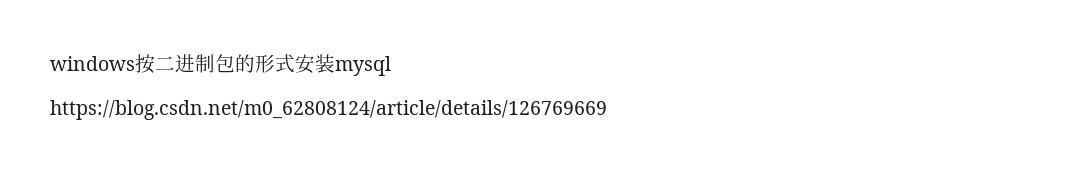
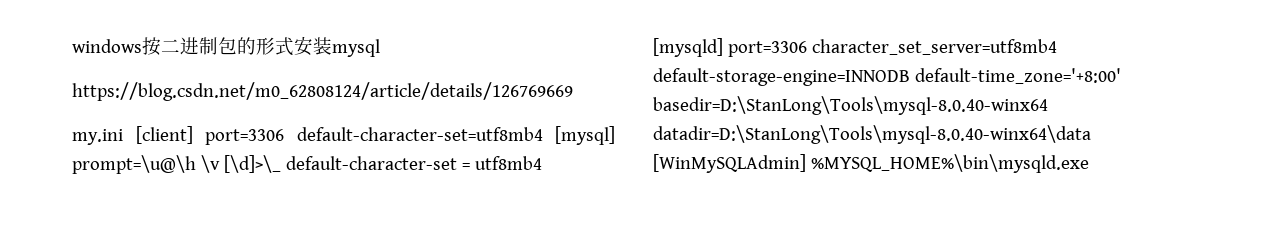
+ my.ini [client] port=3306 default-character-set=utf8mb4 [mysql] prompt=\u@\h \v [\d]>\_ default-character-set = utf8mb4 [mysqld] port=3306 character_set_server=utf8mb4 default-storage-engine=INNODB default-time_zone='+8:00' basedir=D:\StanLong\Tools\mysql-8.0.40-winx64 datadir=D:\StanLong\Tools\mysql-8.0.40-winx64\data [WinMySQLAdmin] %MYSQL_HOME%\bin\mysqld.exe

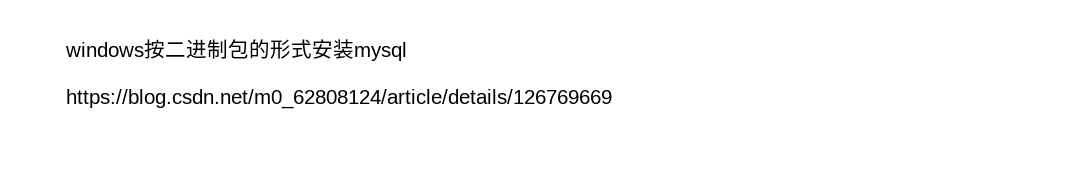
- my.ini [client] port=3306 default-character-set=utf8mb4 [mysql] prompt=\u@\h \v [\d]>\_ default-character-set = utf8mb4 [mysqld] port=3306 character_set_server=utf8mb4 default-storage-engine=INNODB default-time_zone='+8:00' basedir=D:\StanLong\Tools\mysql-8.0.40-winx64 datadir=D:\StanLong\Tools\mysql-8.0.40-winx64\data [WinMySQLAdmin] %MYSQL_HOME%\bin\mysqld.exe

